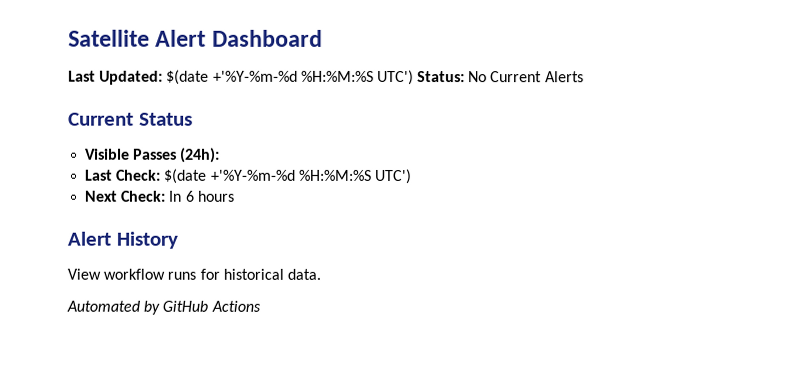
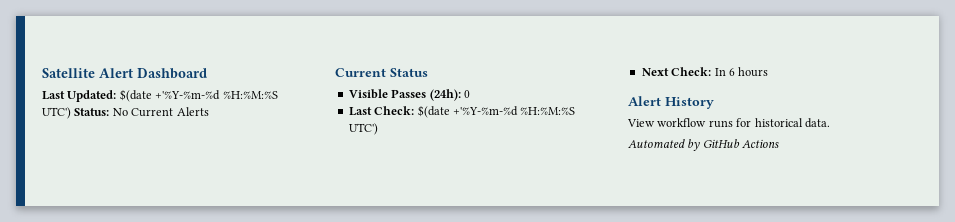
- Visible Passes (24h):
+ Visible Passes (24h): 0

